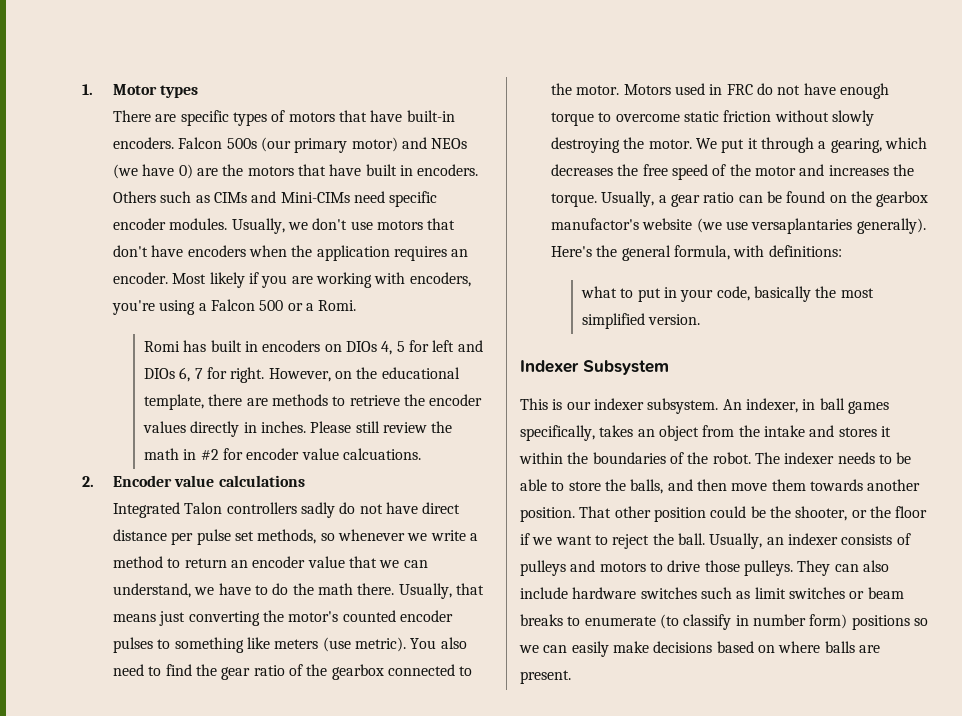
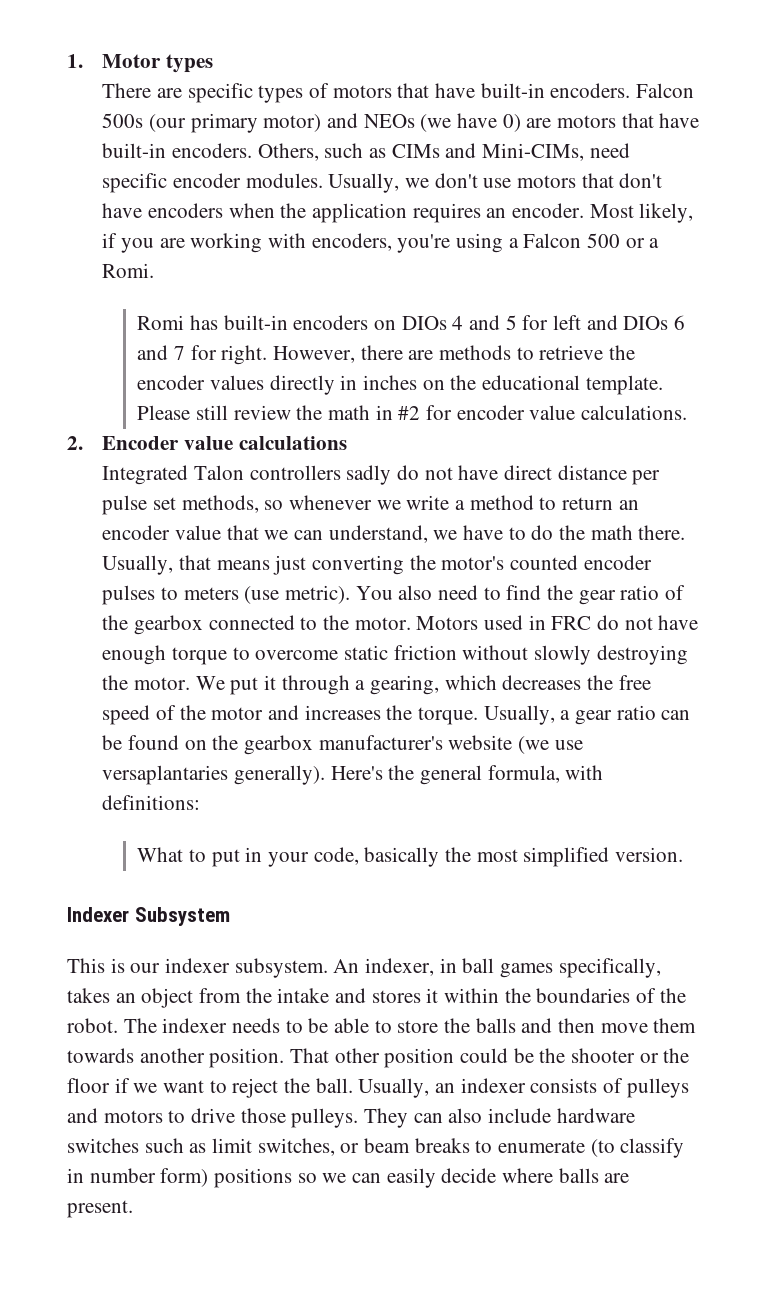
- Falcon 500s (our primary motor) and NEOs (we have 0) are the motors that have built in encoders. Others such as CIMs and Mini-CIMs need specific encoder modules.
+ Falcon 500s (our primary motor) and NEOs (we have 0) are motors that have built-in encoders. Others, such as CIMs and Mini-CIMs, need specific encoder modules.
- Most likely if you are working with encoders, you're using a Falcon 500 or a Romi.
+ Most likely, if you are working with encoders, you're using a Falcon 500 or a Romi.
- Romi has built in encoders on DIOs 4, 5 for left and DIOs 6, 7 for right.
+ Romi has built-in encoders on DIOs 4 and 5 for left and DIOs 6 and 7 for right.
- However, on the educational template, there are methods to retrieve the encoder values directly in inches.
+ However, there are methods to retrieve the encoder values directly in inches on the educational template.
- Please still review the math in #2 for encoder value calcuations.
+ Please still review the math in #2 for encoder value calculations.
- Usually, that means just converting the motor's counted encoder pulses to something like meters (use metric).
+ Usually, that means just converting the motor's counted encoder pulses to meters (use metric).
- Usually, a gear ratio can be found on the gearbox manufactor's website (we use versaplantaries generally).
+ Usually, a gear ratio can be found on the gearbox manufacturer's website (we use versaplantaries generally).
- what to put in your code, basically the most simplified version.
+ What to put in your code, basically the most simplified version.
- The indexer needs to be able to store the balls, and then move them towards another position.
+ The indexer needs to be able to store the balls and then move them towards another position.
- That other position could be the shooter, or the floor if we want to reject the ball.
+ That other position could be the shooter or the floor if we want to reject the ball.
- They can also include hardware switches such as limit switches or beam breaks to enumerate (to classify in number form) positions so we can easily make decisions based on where balls are present.
+ They can also include hardware switches such as limit switches, or beam breaks to enumerate (to classify in number form) positions so we can easily decide where balls are present.

